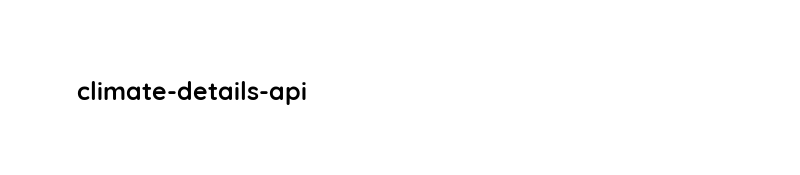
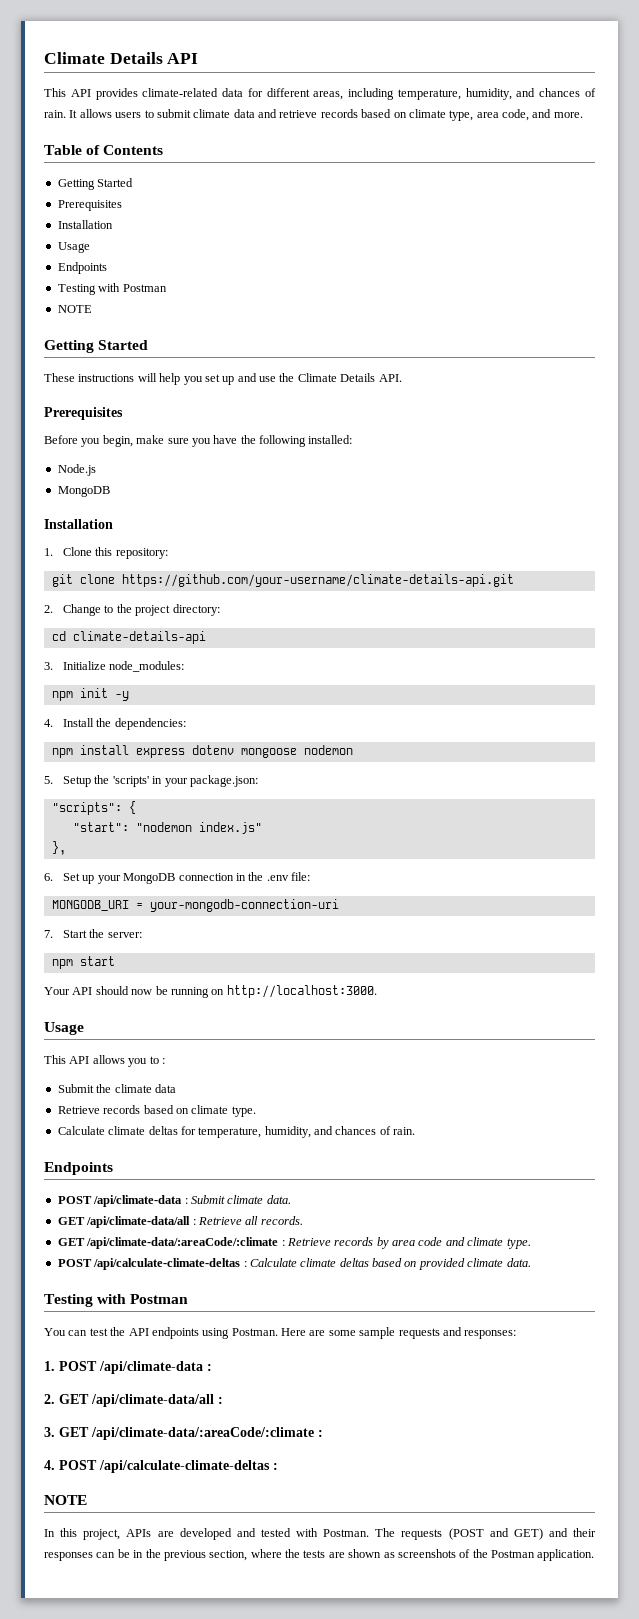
- climate-details-api
+ Climate Details API
+ This API provides climate-related data for different areas, including temperature, humidity, and chances of rain. It allows users to submit climate data and retrieve records based on climate type, area code, and more.
+ Table of Contents
+ Getting Started
+ Prerequisites
+ Installation
+ Usage
+ Endpoints
+ Testing with Postman
+ NOTE
+ Getting Started
+ These instructions will help you set up and use the Climate Details API.
+ Prerequisites
+ Before you begin, make sure you have the following installed:
+ Node.js
+ MongoDB
+ Installation
+ 1. Clone this repository:
+ git clone https://github.com/your-username/climate-details-api.git
+ 2. Change to the project directory:
+ cd climate-details-api
+ 3. Initialize node_modules:
+ npm init -y
+ 4. Install the dependencies:
+ npm install express dotenv mongoose nodemon
+ 5. Setup the 'scripts' in your package.json:
+ "scripts": {
+ "start": "nodemon index.js"
+ },
+ 6. Set up your MongoDB connection in the .env file:
+ MONGODB_URI = your-mongodb-connection-uri
+ 7. Start the server:
+ npm start
+ Your API should now be running on http://localhost:3000.
+ Usage
+ This API allows you to :
+ Submit the climate data
+ Retrieve records based on climate type.
+ Calculate climate deltas for temperature, humidity, and chances of rain.
+ Endpoints
+ POST /api/climate-data : Submit climate data.
+ GET /api/climate-data/all : Retrieve all records.
+ GET /api/climate-data/:areaCode/:climate : Retrieve records by area code and climate type.
+ POST /api/calculate-climate-deltas : Calculate climate deltas based on provided climate data.
+ Testing with Postman
+ You can test the API endpoints using Postman. Here are some sample requests and responses:
+ 1. POST /api/climate-data :
+ 2. GET /api/climate-data/all :
+ 3. GET /api/climate-data/:areaCode/:climate :
+ 4. POST /api/calculate-climate-deltas :
+ NOTE
+ In this project, APIs are developed and tested with Postman. The requests (POST and GET) and their responses can be in the previous section, where the tests are shown as screenshots of the Postman application.

